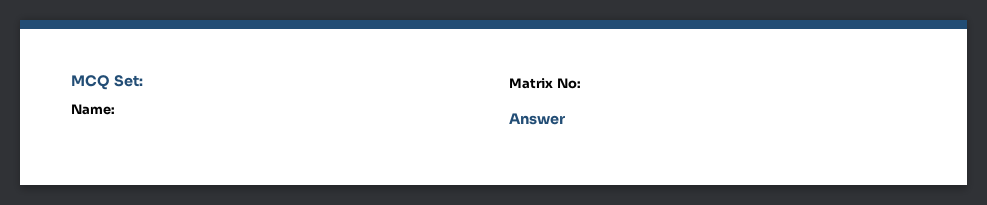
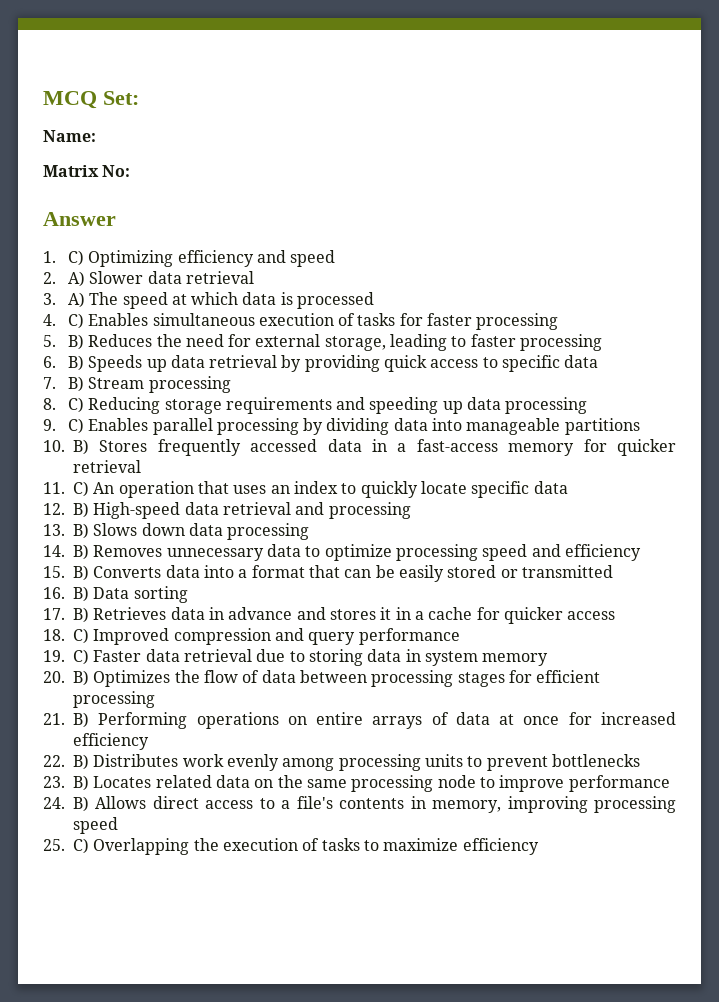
+ 1. C) Optimizing efficiency and speed
+ 2. A) Slower data retrieval
+ 3. A) The speed at which data is processed
+ 4. C) Enables simultaneous execution of tasks for faster processing
+ 5. B) Reduces the need for external storage, leading to faster processing
+ 6. B) Speeds up data retrieval by providing quick access to specific data
+ 7. B) Stream processing
+ 8. C) Reducing storage requirements and speeding up data processing
+ 9. C) Enables parallel processing by dividing data into manageable partitions
+ 10. B) Stores frequently accessed data in a fast-access memory for quicker retrieval
+ 11. C) An operation that uses an index to quickly locate specific data
+ 12. B) High-speed data retrieval and processing
+ 13. B) Slows down data processing
+ 14. B) Removes unnecessary data to optimize processing speed and efficiency
+ 15. B) Converts data into a format that can be easily stored or transmitted
+ 16. B) Data sorting
+ 17. B) Retrieves data in advance and stores it in a cache for quicker access
+ 18. C) Improved compression and query performance
+ 19. C) Faster data retrieval due to storing data in system memory
+ 20. B) Optimizes the flow of data between processing stages for efficient processing
+ 21. B) Performing operations on entire arrays of data at once for increased efficiency
+ 22. B) Distributes work evenly among processing units to prevent bottlenecks
+ 23. B) Locates related data on the same processing node to improve performance
+ 24. B) Allows direct access to a file's contents in memory, improving processing speed
+ 25. C) Overlapping the execution of tasks to maximize efficiency

